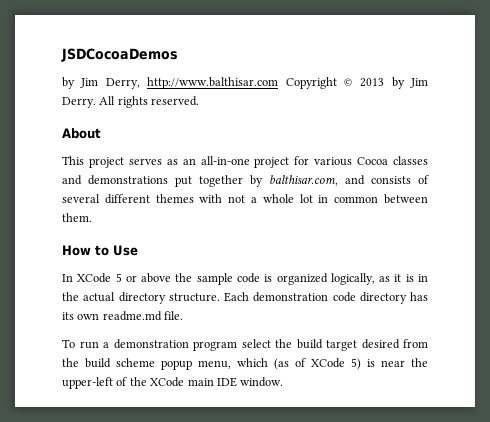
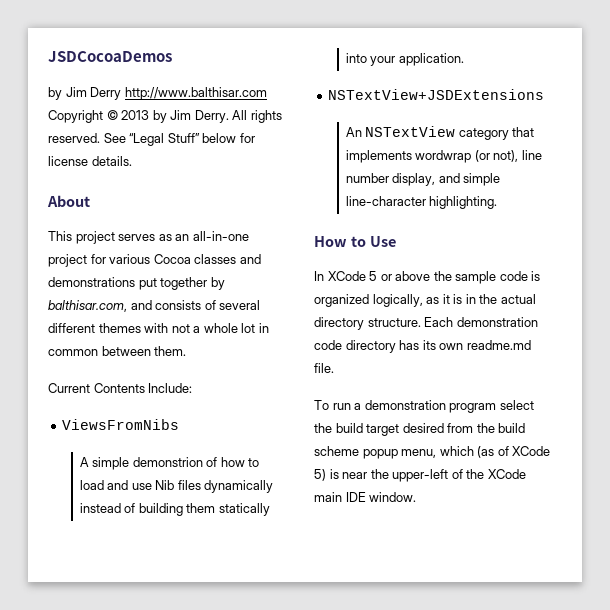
- by Jim Derry, http://www.balthisar.com Copyright © 2013 by Jim Derry.
+ by Jim Derry http://www.balthisar.com Copyright © 2013 by Jim Derry.
+ See “Legal Stuff” below for license details.
+ Current Contents Include:
+ ViewsFromNibs
+ A simple demonstrion of how to load and use Nib files dynamically instead of building them statically into your application.
+ NSTextView+JSDExtensions
+ An NSTextView category that implements wordwrap (or not), line number display, and simple line-character highlighting.

